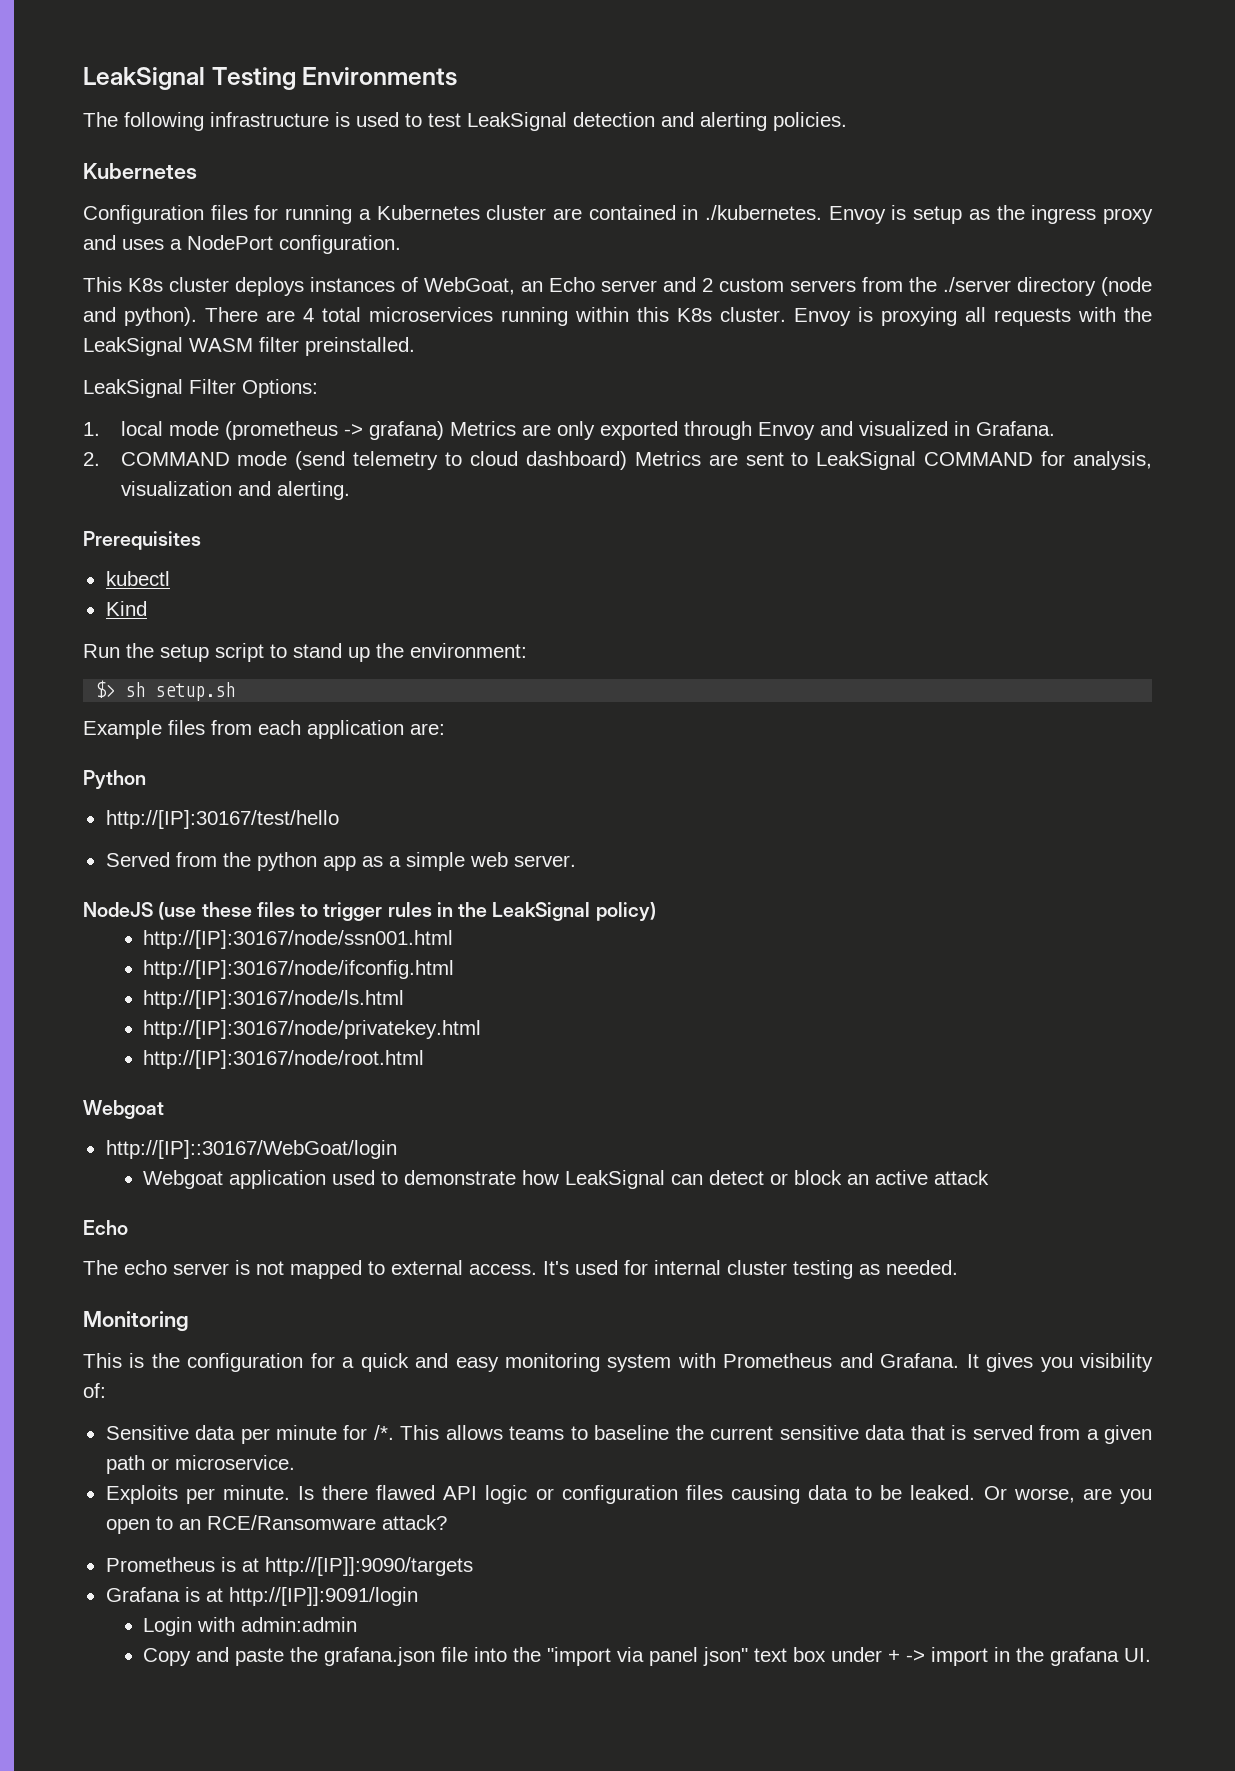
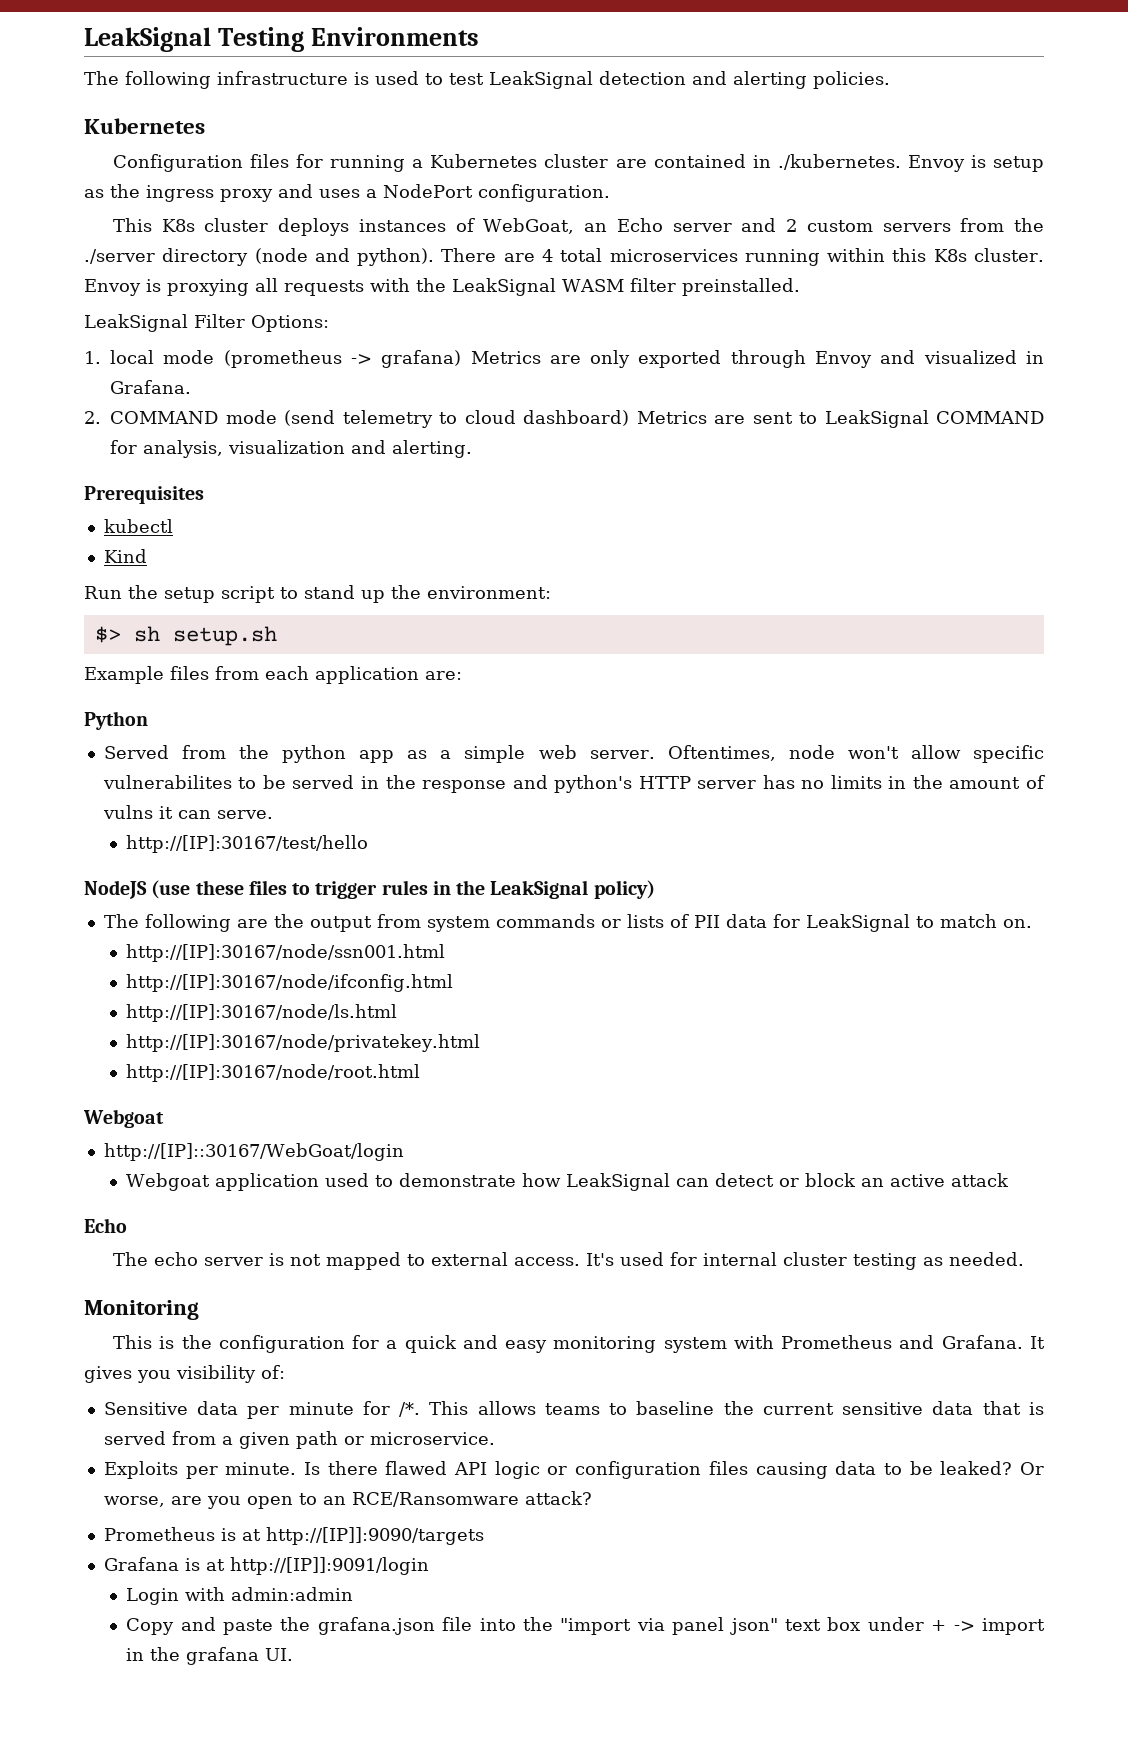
- http://[IP]:30167/test/hello
+ Oftentimes, node won't allow specific vulnerabilites to be served in the response and python's HTTP server has no limits in the amount of vulns it can serve.
+ http://[IP]:30167/test/hello
+ The following are the output from system commands or lists of PII data for LeakSignal to match on.
- Is there flawed API logic or configuration files causing data to be leaked.
+ Is there flawed API logic or configuration files causing data to be leaked?

